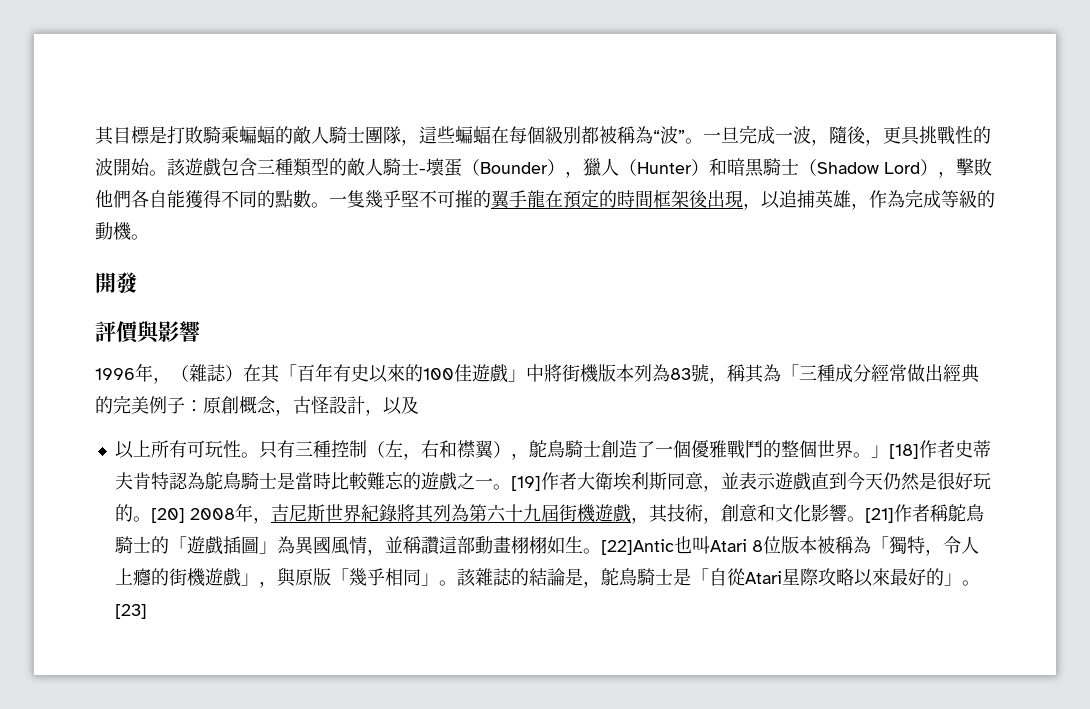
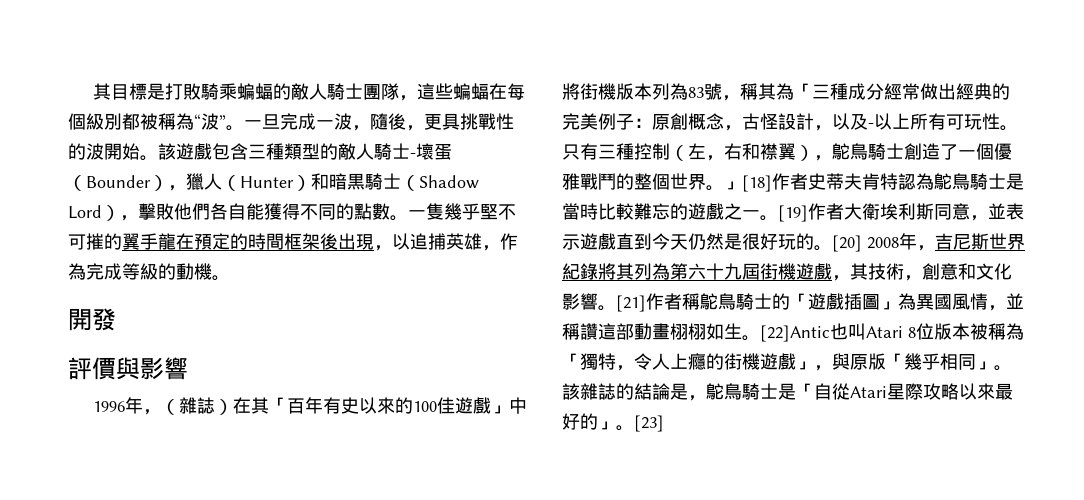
- 1996年，（雜誌）在其「百年有史以來的100佳遊戲」中將街機版本列為83號，稱其為「三種成分經常做出經典的完美例子：原創概念，古怪設計，以及
- 以上所有可玩性。
+ 1996年，（雜誌）在其「百年有史以來的100佳遊戲」中將街機版本列為83號，稱其為「三種成分經常做出經典的完美例子：原創概念，古怪設計，以及-以上所有可玩性。

